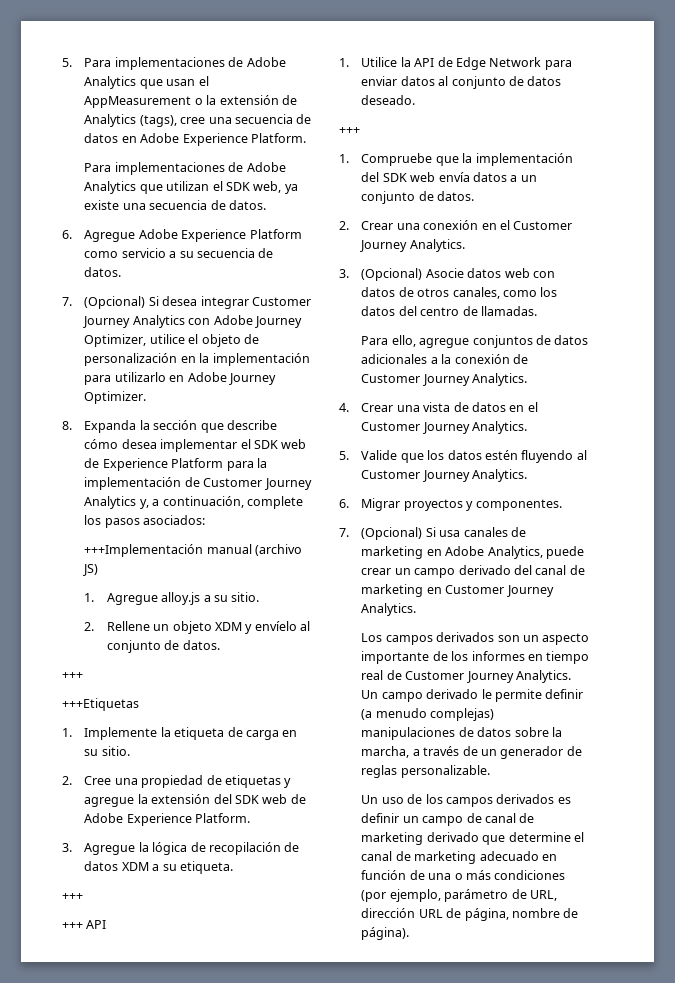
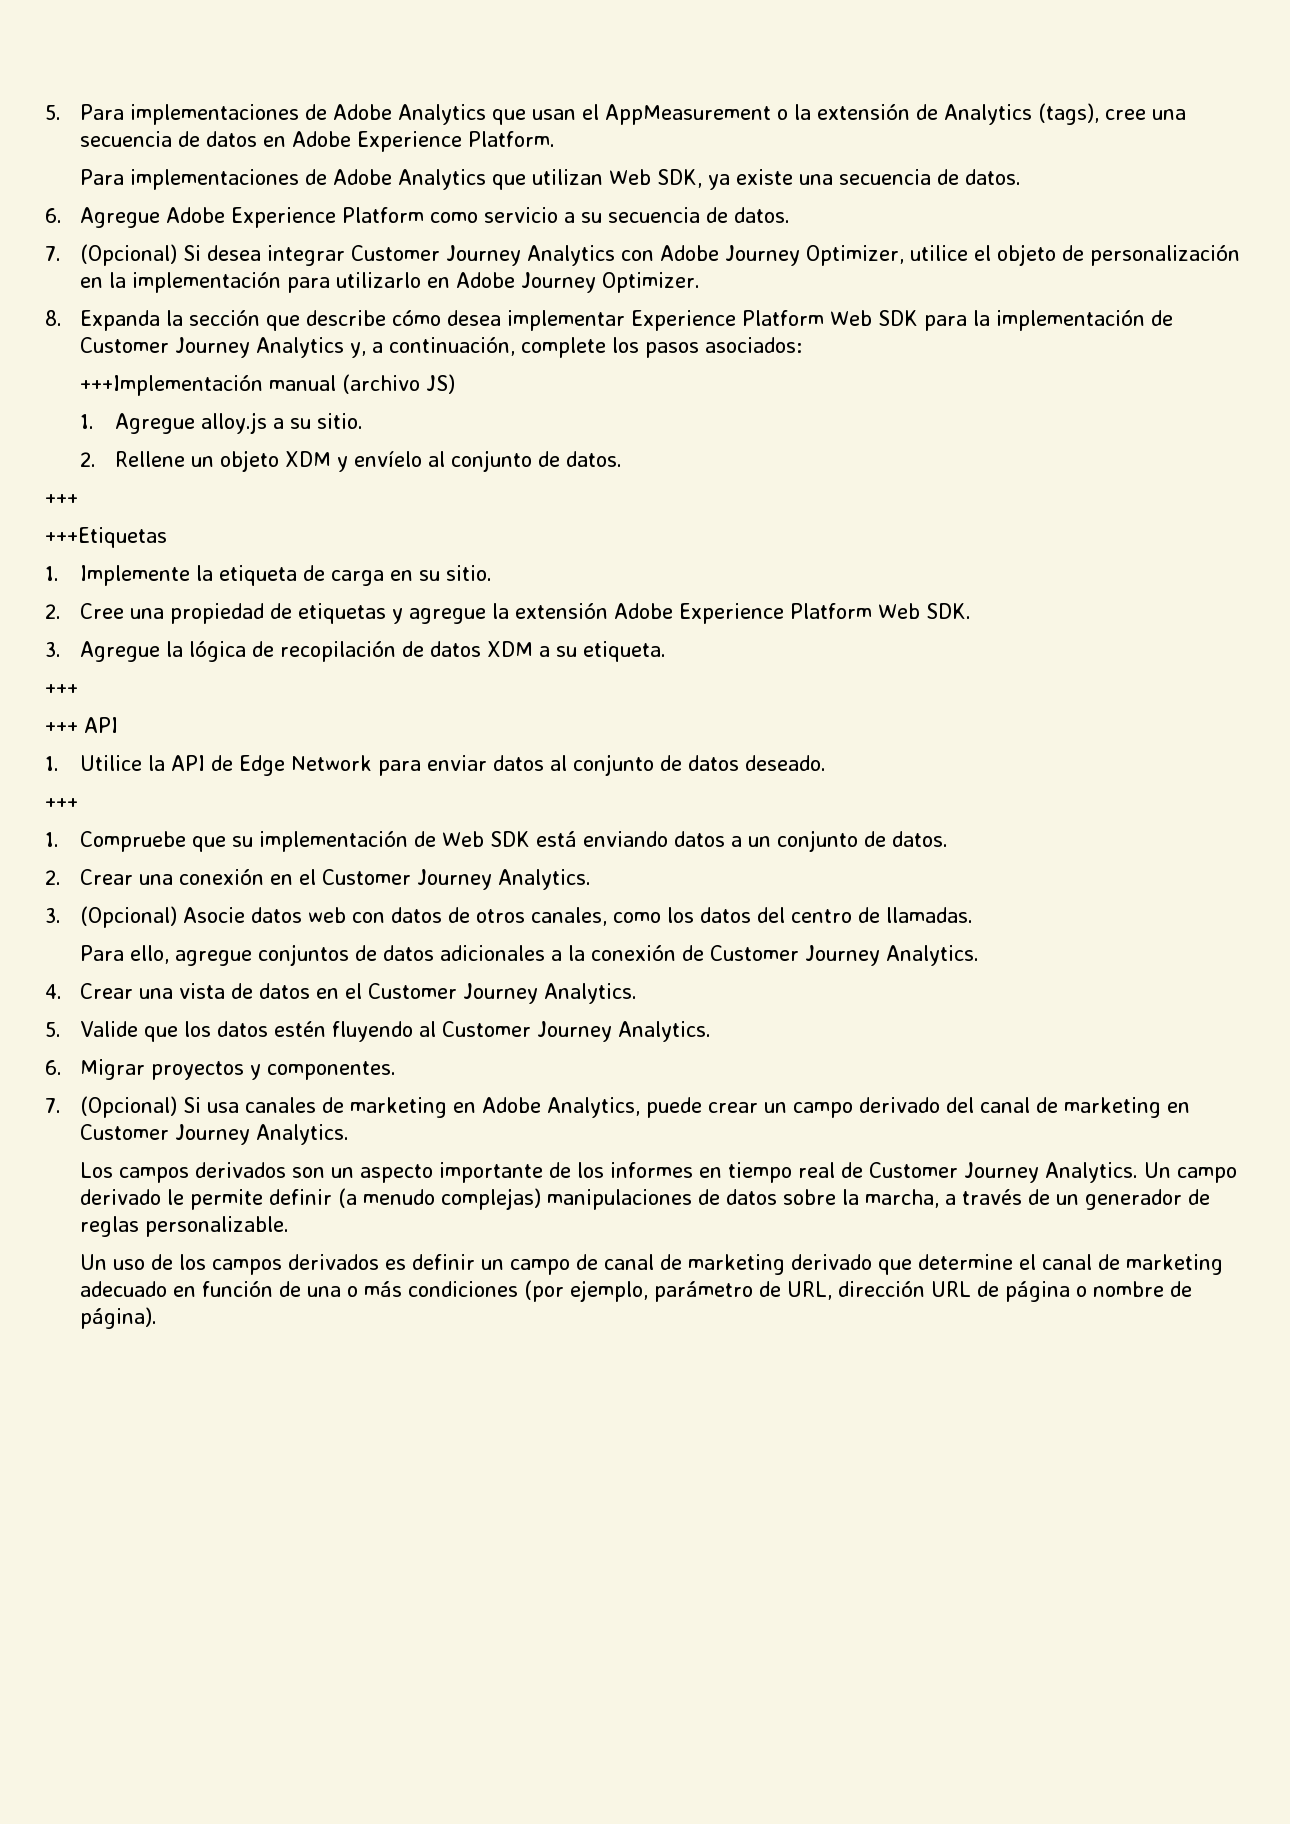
- Para implementaciones de Adobe Analytics que utilizan el SDK web, ya existe una secuencia de datos.
+ Para implementaciones de Adobe Analytics que utilizan Web SDK, ya existe una secuencia de datos.
- 8. Expanda la sección que describe cómo desea implementar el SDK web de Experience Platform para la implementación de Customer Journey Analytics y, a continuación, complete los pasos asociados:
+ 8. Expanda la sección que describe cómo desea implementar Experience Platform Web SDK para la implementación de Customer Journey Analytics y, a continuación, complete los pasos asociados:
- 2. Cree una propiedad de etiquetas y agregue la extensión del SDK web de Adobe Experience Platform.
+ 2. Cree una propiedad de etiquetas y agregue la extensión Adobe Experience Platform Web SDK.
- 1. Compruebe que la implementación del SDK web envía datos a un conjunto de datos.
+ 1. Compruebe que su implementación de Web SDK está enviando datos a un conjunto de datos.
- Un uso de los campos derivados es definir un campo de canal de marketing derivado que determine el canal de marketing adecuado en función de una o más condiciones (por ejemplo, parámetro de URL, dirección URL de página, nombre de página).
+ Un uso de los campos derivados es definir un campo de canal de marketing derivado que determine el canal de marketing adecuado en función de una o más condiciones (por ejemplo, parámetro de URL, dirección URL de página o nombre de página).

